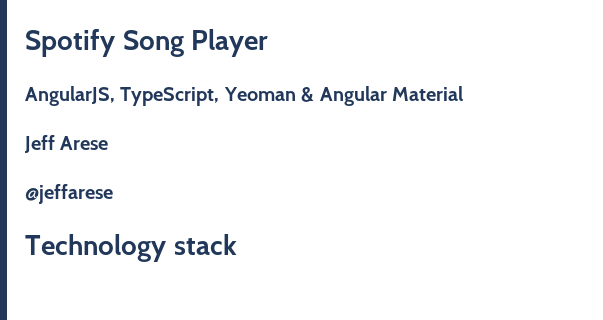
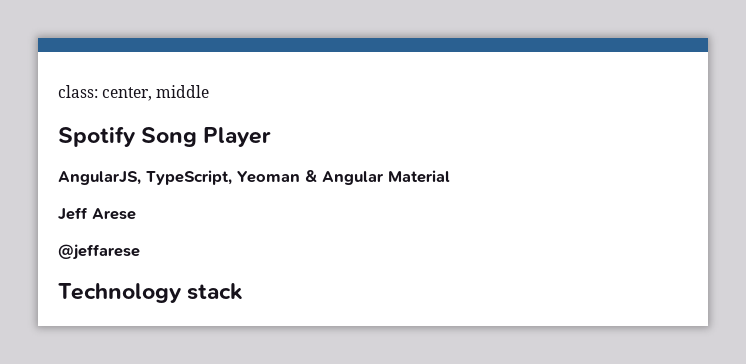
+ class: center, middle

